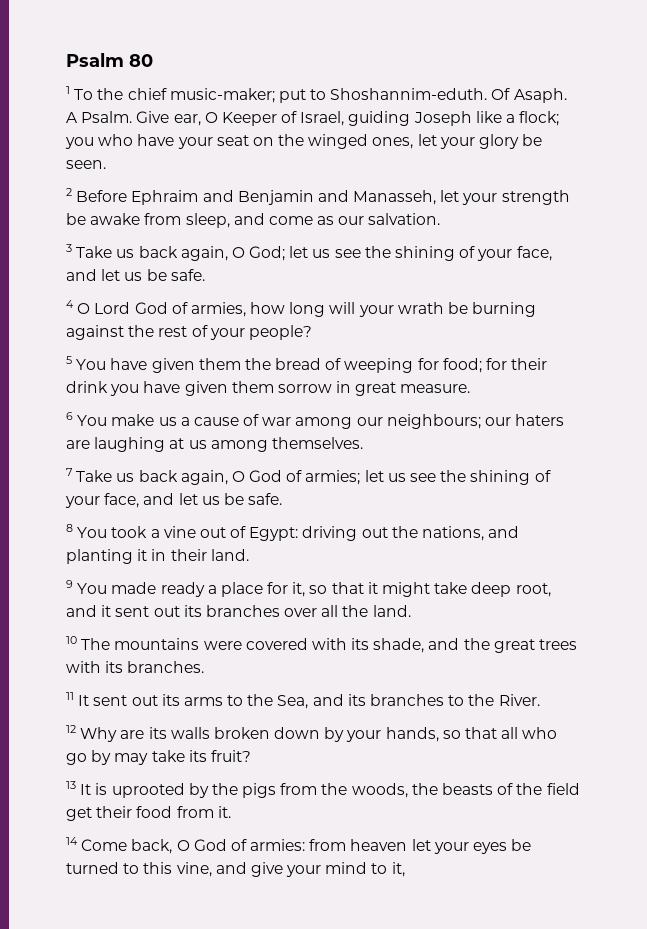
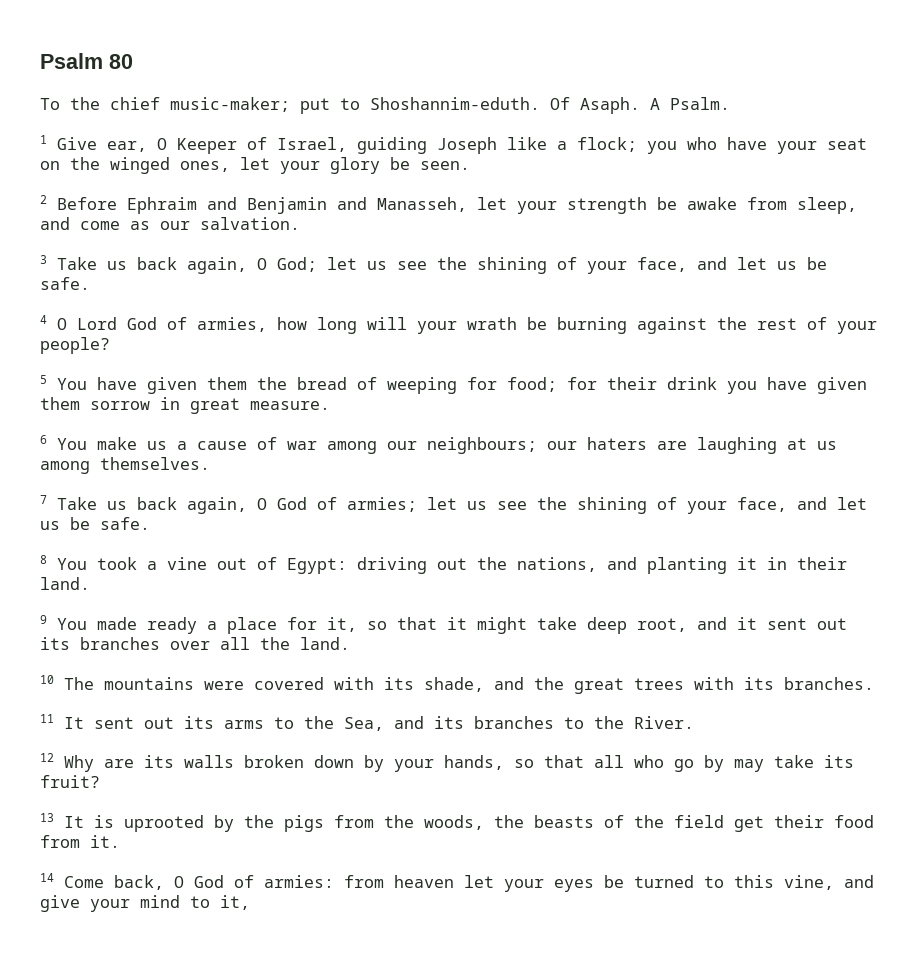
- 1 To the chief music-maker; put to Shoshannim-eduth.
+ To the chief music-maker; put to Shoshannim-eduth.
- A Psalm. Give ear, O Keeper of Israel, guiding Joseph like a flock; you who have your seat on the winged ones, let your glory be seen.
+ A Psalm.
+ 1 Give ear, O Keeper of Israel, guiding Joseph like a flock; you who have your seat on the winged ones, let your glory be seen.

